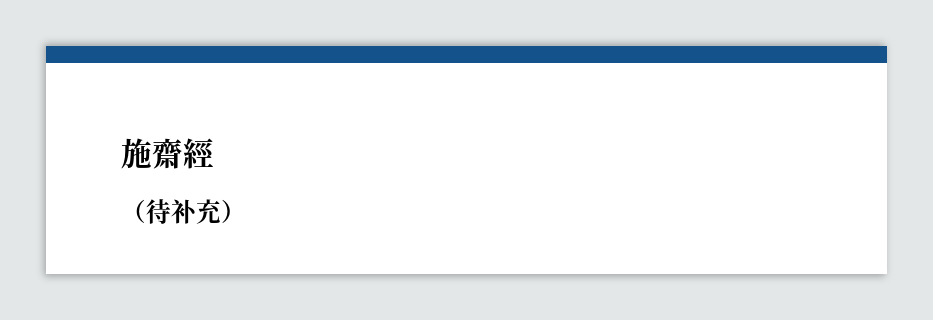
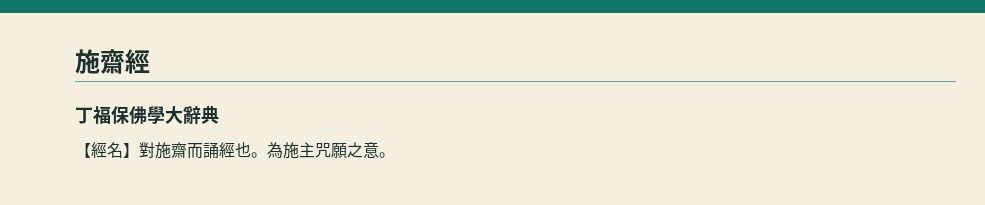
- （待补充）
+ 丁福保佛學大辭典
+ 【經名】對施齋而誦經也。為施主咒願之意。

